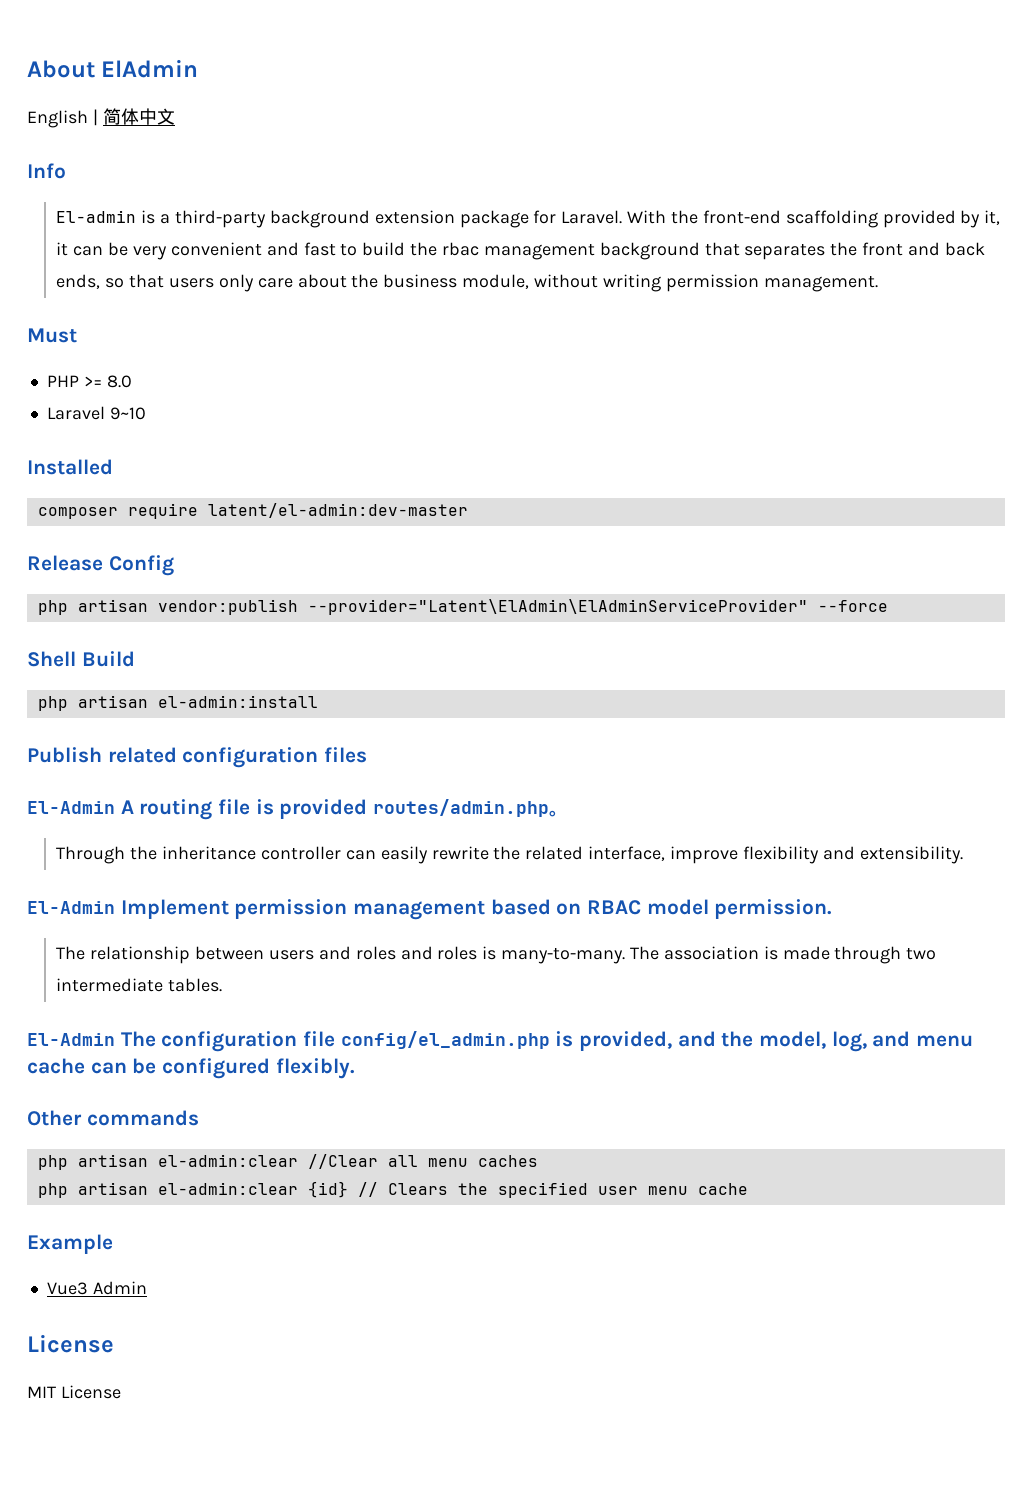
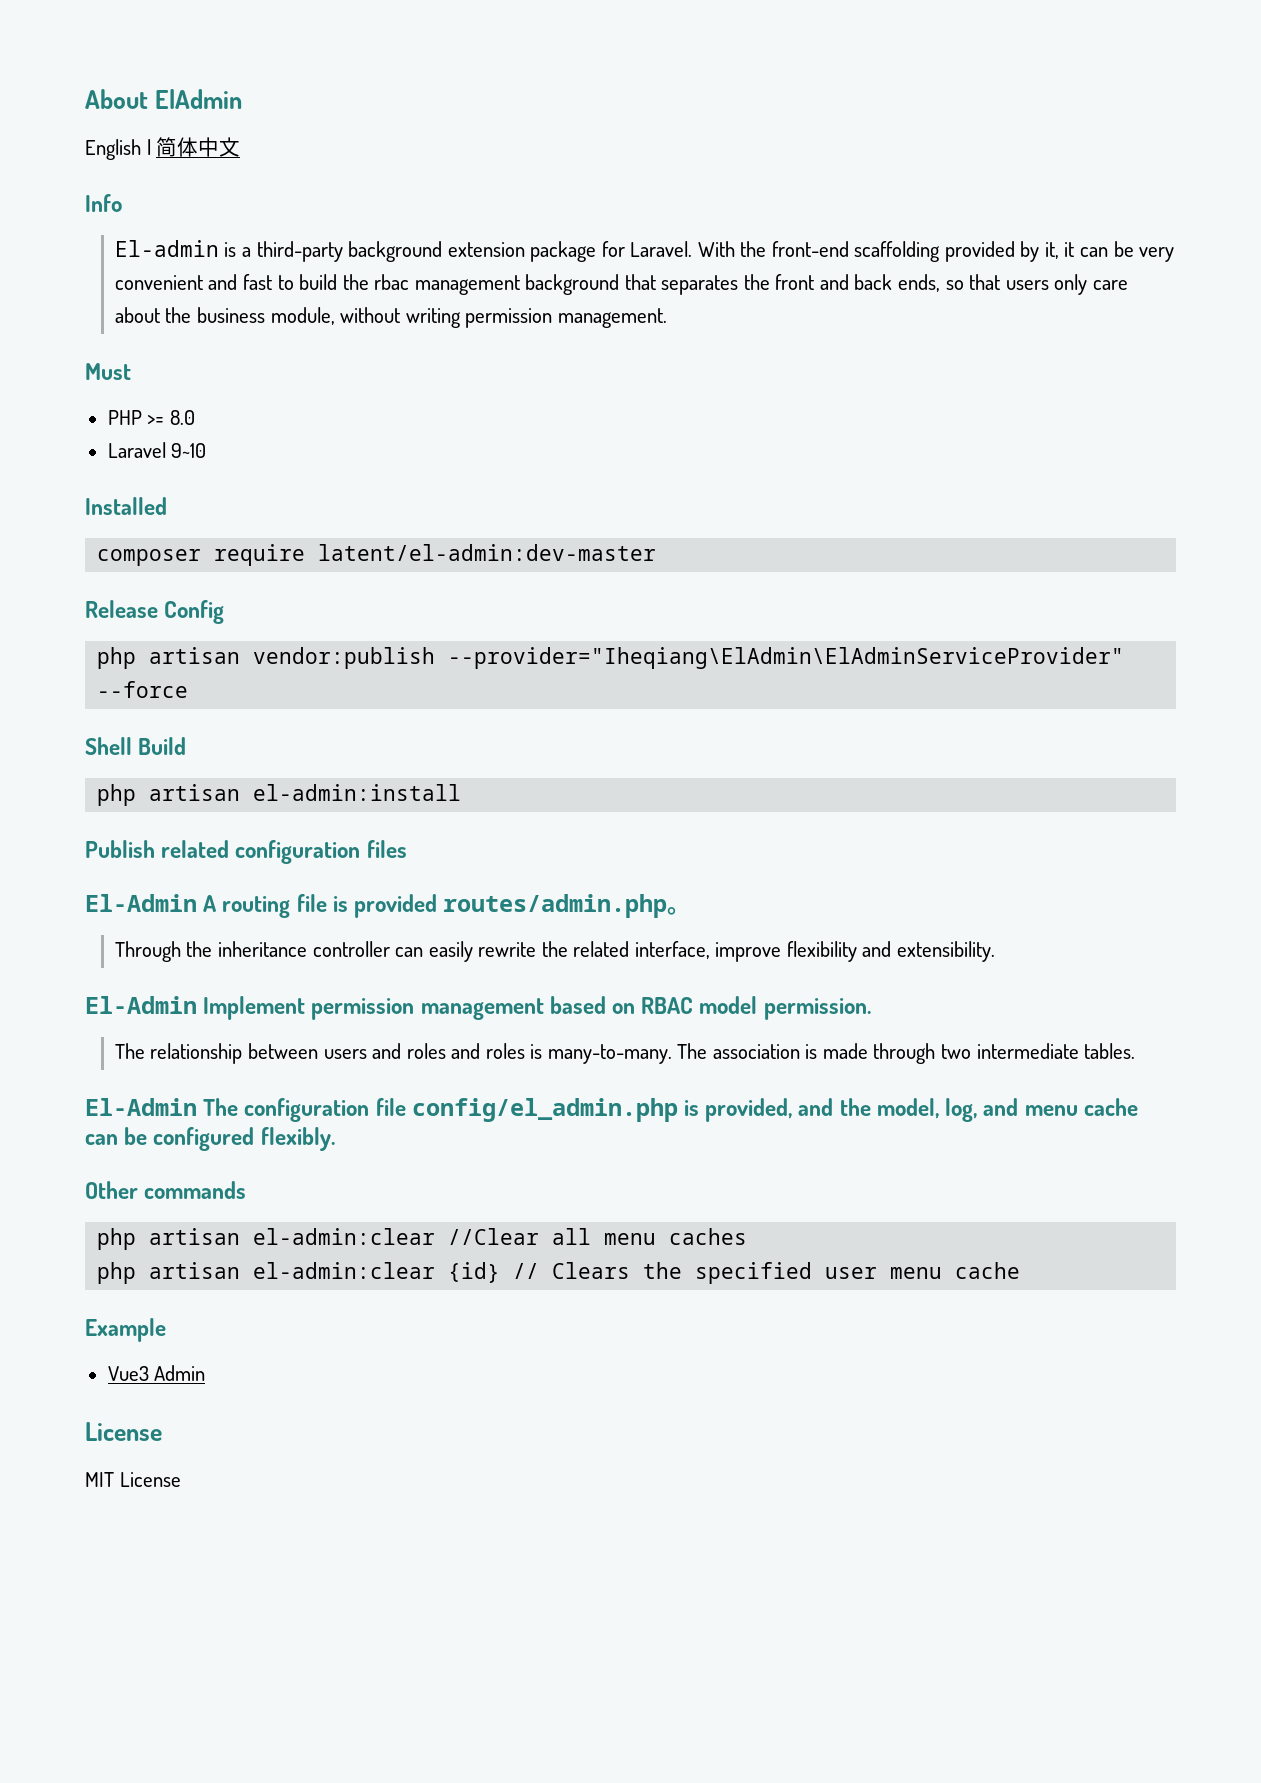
- php artisan vendor:publish --provider="Latent\ElAdmin\ElAdminServiceProvider" --force
+ php artisan vendor:publish --provider="Iheqiang\ElAdmin\ElAdminServiceProvider" --force

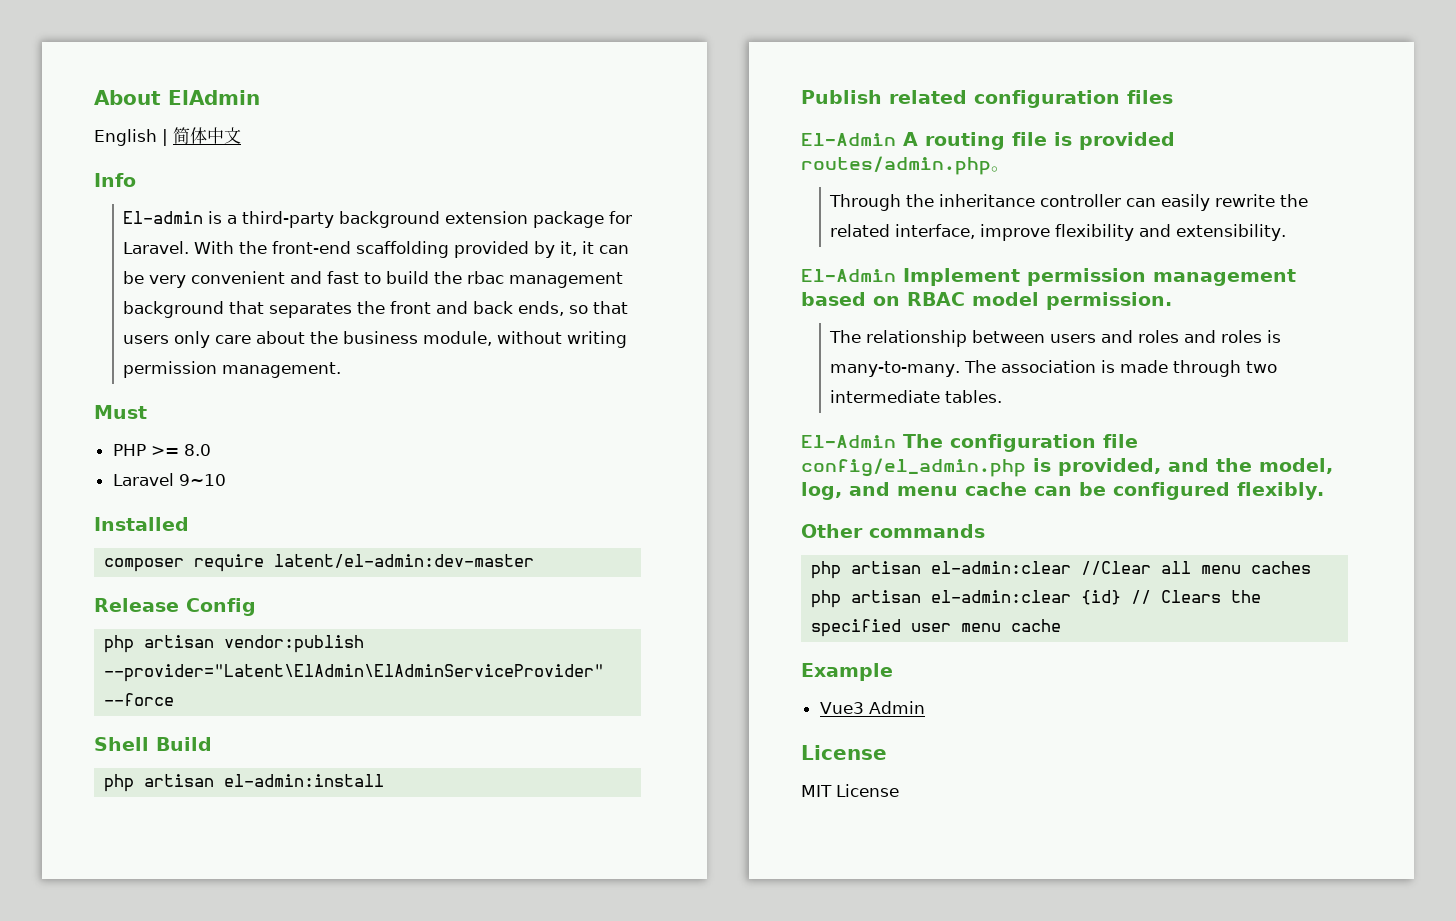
- php artisan vendor:publish --provider="Iheqiang\ElAdmin\ElAdminServiceProvider" --force
+ php artisan vendor:publish --provider="Latent\ElAdmin\ElAdminServiceProvider" --force

